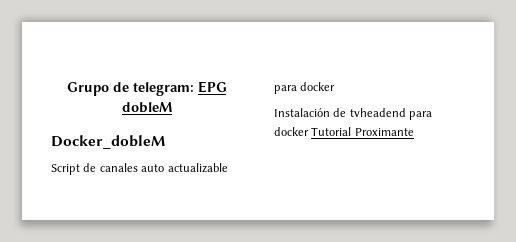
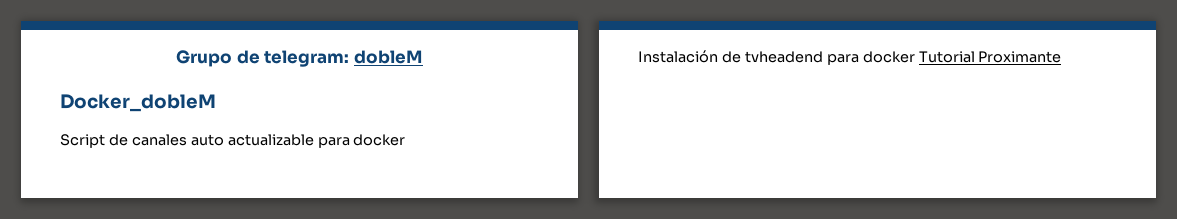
- Grupo de telegram: EPG dobleM
+ Grupo de telegram: dobleM

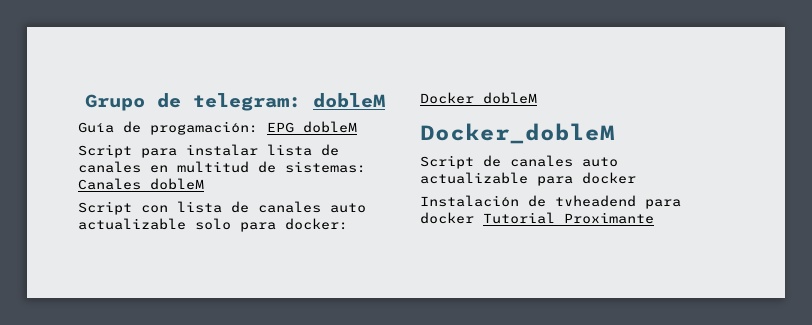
+ Guía de progamación: EPG dobleM
+ Script para instalar lista de canales en multitud de sistemas: Canales dobleM
+ Script con lista de canales auto actualizable solo para docker: Docker dobleM

